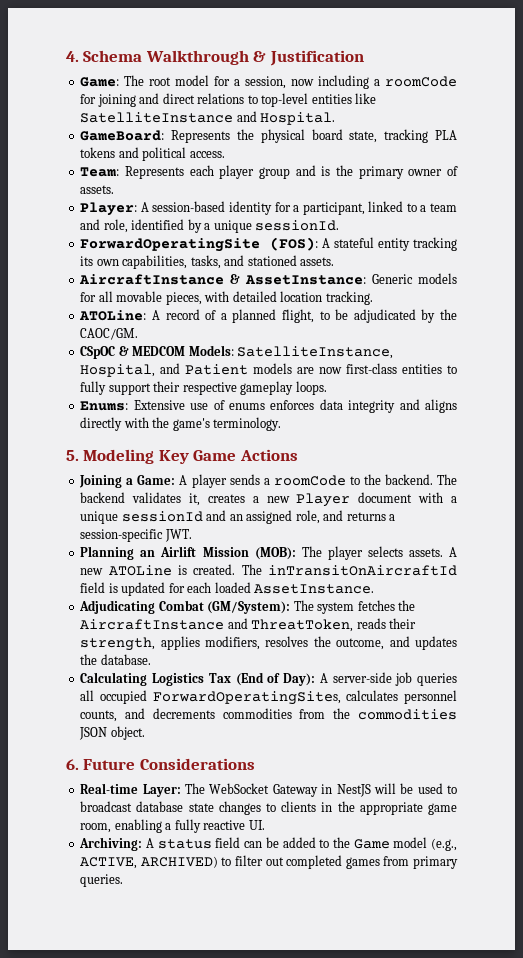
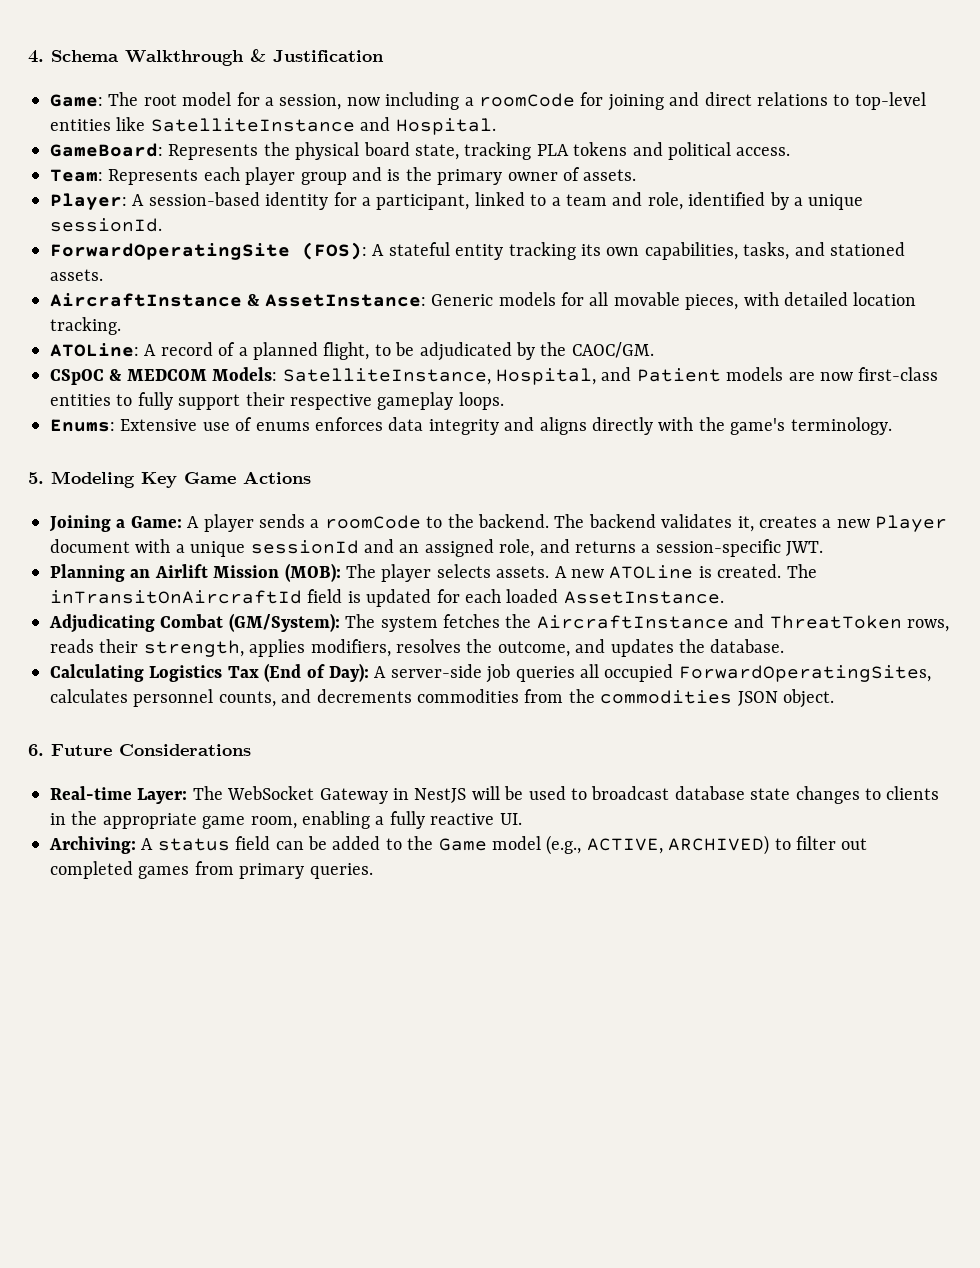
- Adjudicating Combat (GM/System): The system fetches the AircraftInstance and ThreatToken, reads their strength, applies modifiers, resolves the outcome, and updates the database.
+ Adjudicating Combat (GM/System): The system fetches the AircraftInstance and ThreatToken rows, reads their strength, applies modifiers, resolves the outcome, and updates the database.

